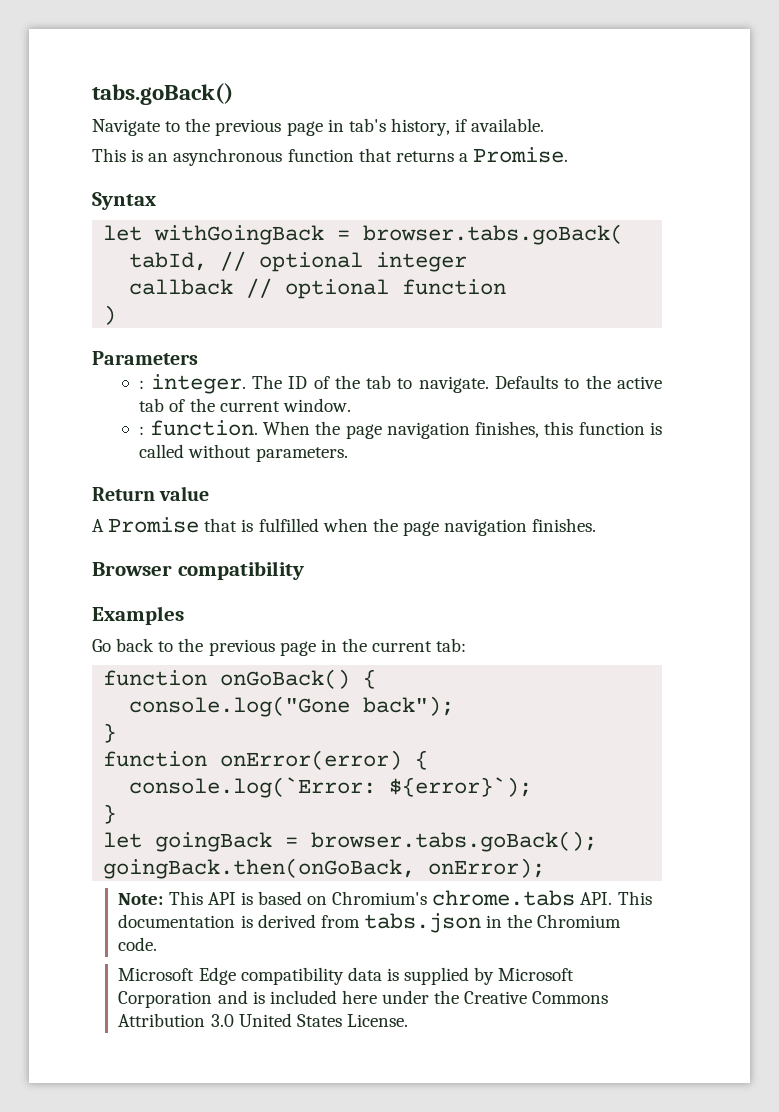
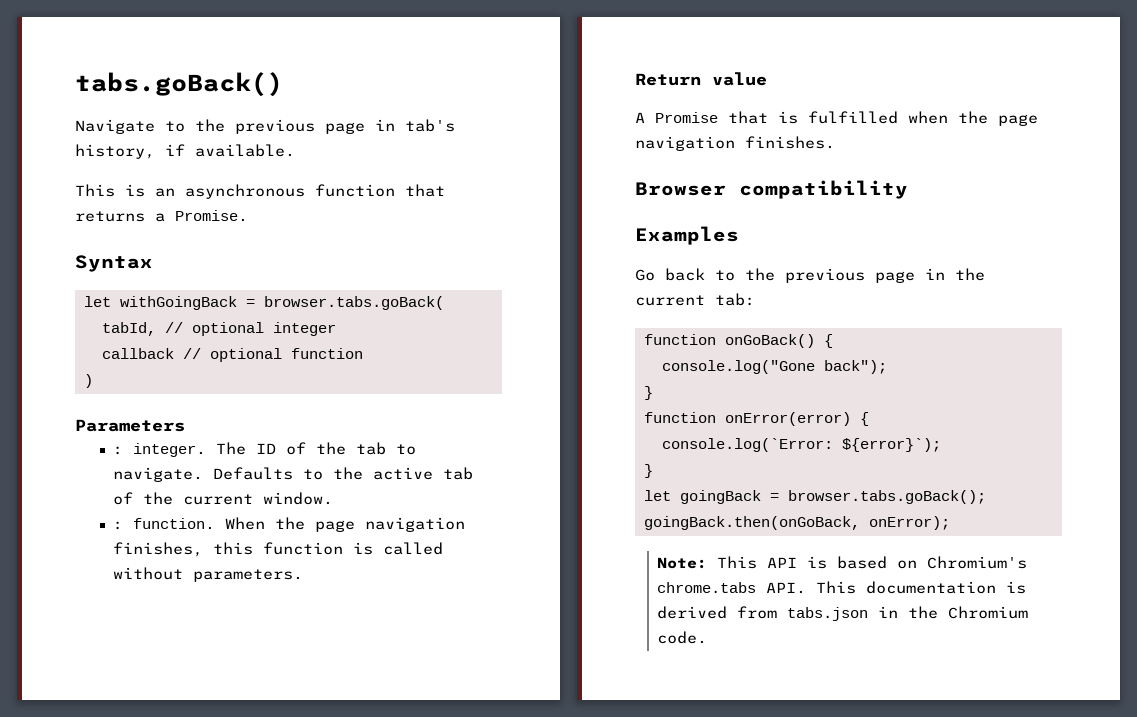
- Microsoft Edge compatibility data is supplied by Microsoft Corporation and is included here under the Creative Commons Attribution 3.0 United States License.

